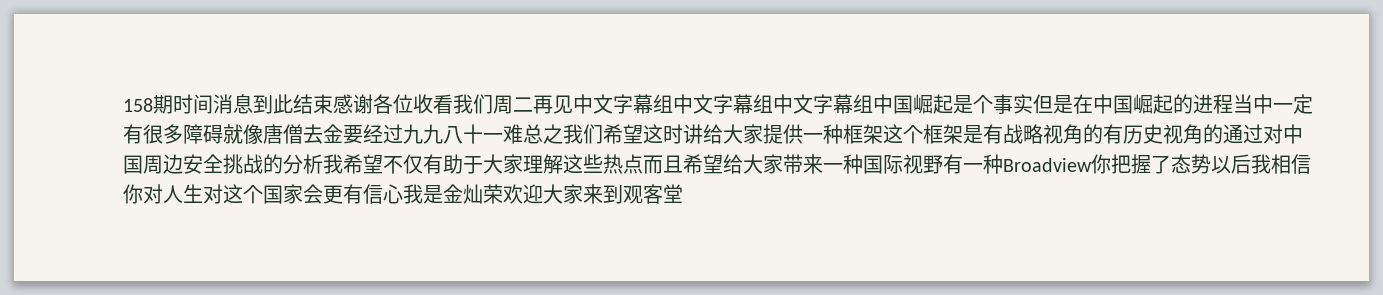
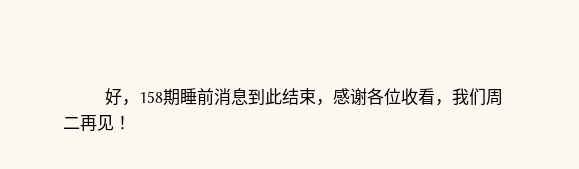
- 158期时间消息到此结束感谢各位收看我们周二再见中文字幕组中文字幕组中文字幕组中国崛起是个事实但是在中国崛起的进程当中一定有很多障碍就像唐僧去金要经过九九八十一难总之我们希望这时讲给大家提供一种框架这个框架是有战略视角的有历史视角的通过对中国周边安全挑战的分析我希望不仅有助于大家理解这些热点而且希望给大家带来一种国际视野有一种Broadview你把握了态势以后我相信你对人生对这个国家会更有信心我是金灿荣欢迎大家来到观客堂
+ 好，158期睡前消息到此结束，感谢各位收看，我们周二再见！

